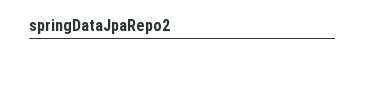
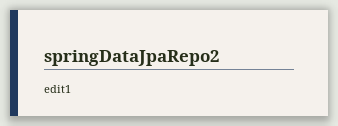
+ edit1

